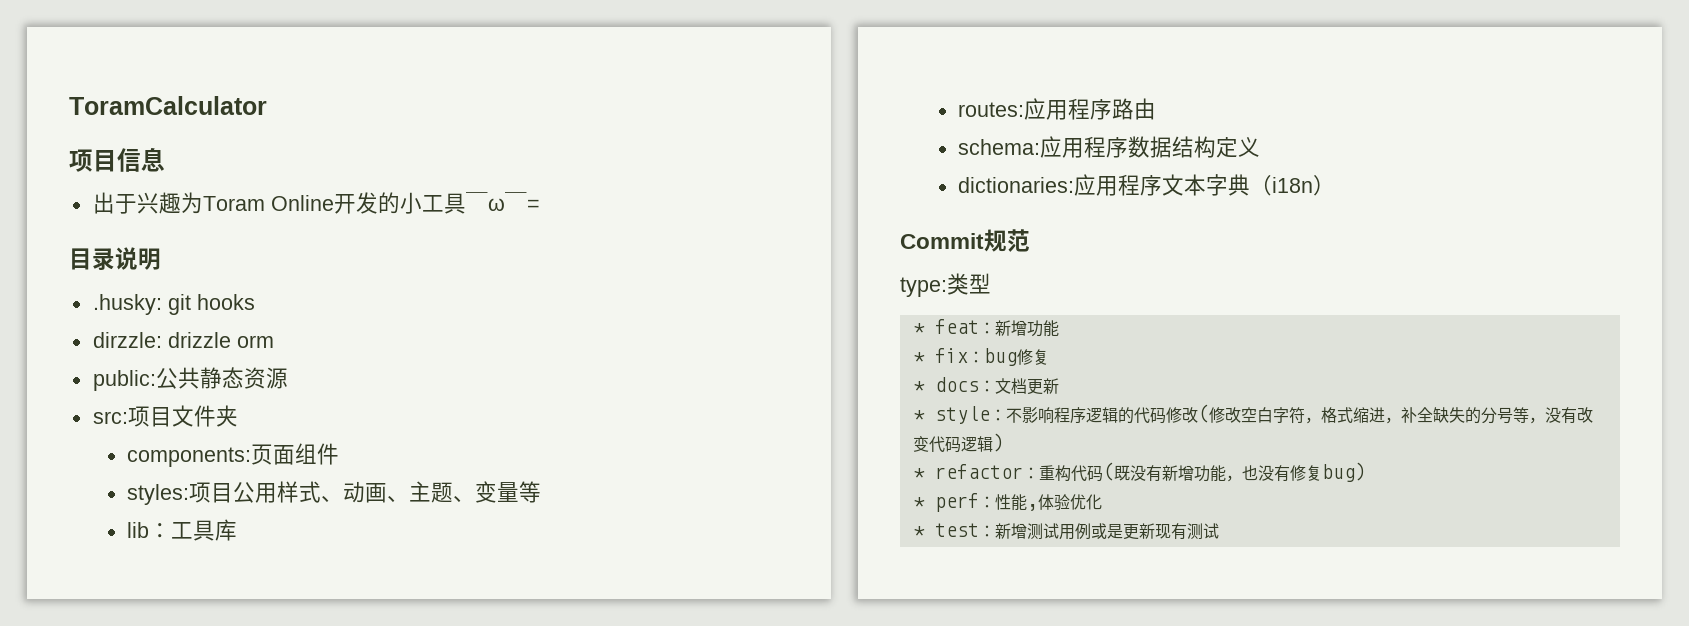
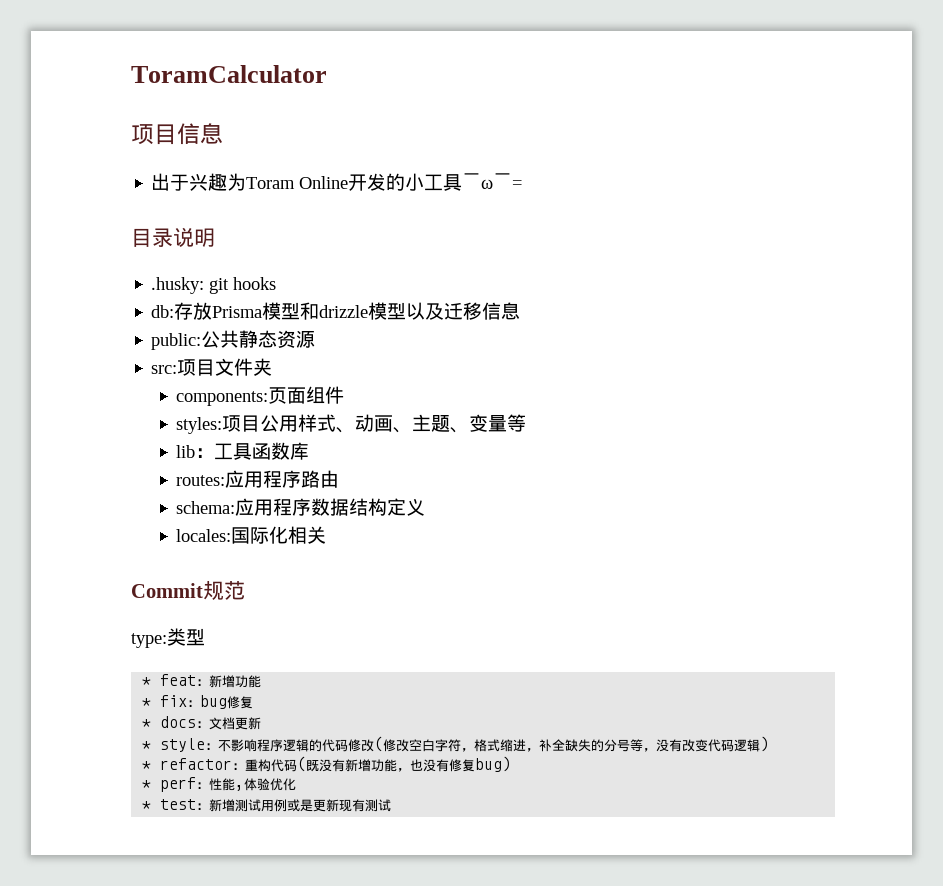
- dirzzle: drizzle orm
+ db:存放Prisma模型和drizzle模型以及迁移信息
- lib：工具库
+ lib：工具函数库
- dictionaries:应用程序文本字典（i18n）
+ locales:国际化相关

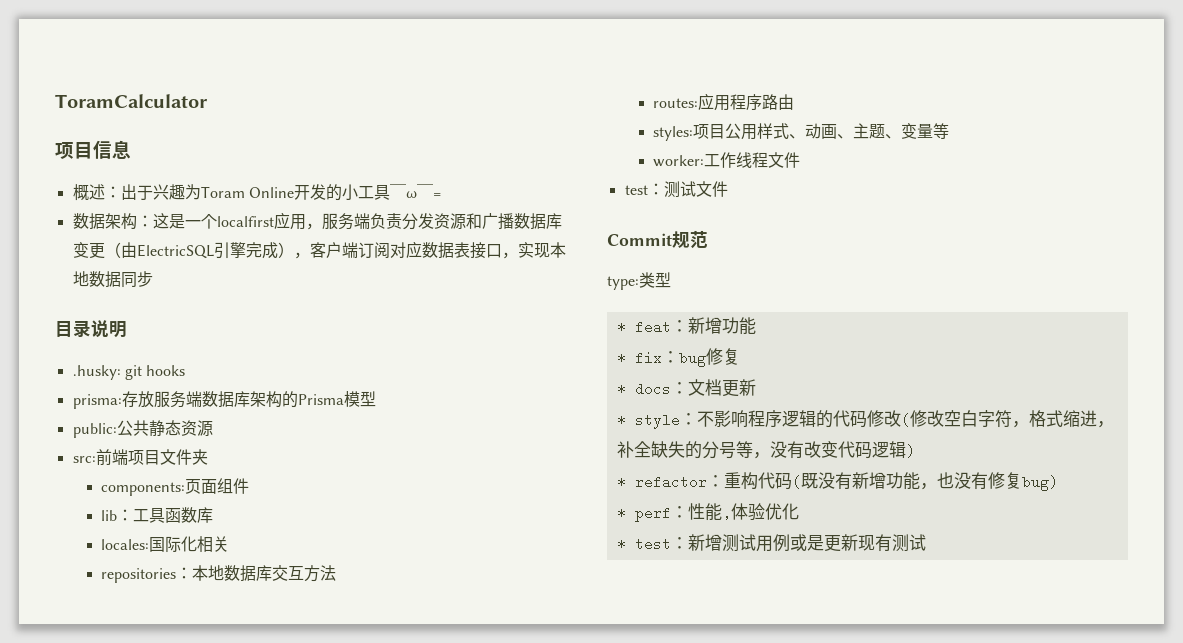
- 出于兴趣为Toram Online开发的小工具￣ω￣=
+ 概述：出于兴趣为Toram Online开发的小工具￣ω￣=
+ 数据架构：这是一个localfirst应用，服务端负责分发资源和广播数据库变更（由ElectricSQL引擎完成），客户端订阅对应数据表接口，实现本地数据同步
- db:存放Prisma模型和drizzle模型以及迁移信息
+ prisma:存放服务端数据库架构的Prisma模型
- src:项目文件夹
+ src:前端项目文件夹
+ lib：工具函数库
+ locales:国际化相关
+ repositories：本地数据库交互方法
+ routes:应用程序路由
- lib：工具函数库
- routes:应用程序路由
- schema:应用程序数据结构定义
- locales:国际化相关
+ worker:工作线程文件
+ test：测试文件

